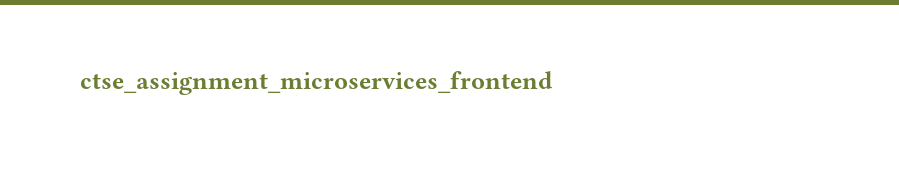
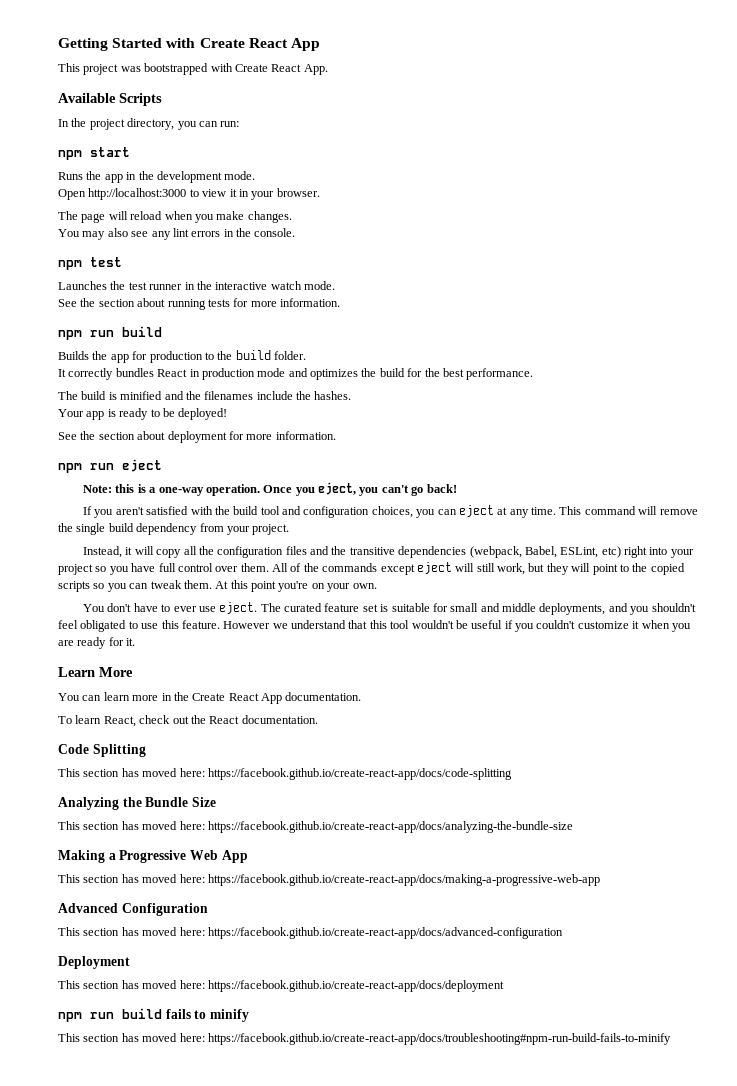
- ctse_assignment_microservices_frontend
+ Getting Started with Create React App
+ This project was bootstrapped with Create React App.
+ Available Scripts
+ In the project directory, you can run:
+ npm start
+ Runs the app in the development mode.
+ Open http://localhost:3000 to view it in your browser.
+ The page will reload when you make changes.
+ You may also see any lint errors in the console.
+ npm test
+ Launches the test runner in the interactive watch mode.
+ See the section about running tests for more information.
+ npm run build
+ Builds the app for production to the build folder.
+ It correctly bundles React in production mode and optimizes the build for the best performance.
+ The build is minified and the filenames include the hashes.
+ Your app is ready to be deployed!
+ See the section about deployment for more information.
+ npm run eject
+ Note: this is a one-way operation. Once you eject, you can't go back!
+ If you aren't satisfied with the build tool and configuration choices, you can eject at any time. This command will remove the single build dependency from your project.
+ Instead, it will copy all the configuration files and the transitive dependencies (webpack, Babel, ESLint, etc) right into your project so you have full control over them. All of the commands except eject will still work, but they will point to the copied scripts so you can tweak them. At this point you're on your own.
+ You don't have to ever use eject. The curated feature set is suitable for small and middle deployments, and you shouldn't feel obligated to use this feature. However we understand that this tool wouldn't be useful if you couldn't customize it when you are ready for it.
+ Learn More
+ You can learn more in the Create React App documentation.
+ To learn React, check out the React documentation.
+ Code Splitting
+ This section has moved here: https://facebook.github.io/create-react-app/docs/code-splitting
+ Analyzing the Bundle Size
+ This section has moved here: https://facebook.github.io/create-react-app/docs/analyzing-the-bundle-size
+ Making a Progressive Web App
+ This section has moved here: https://facebook.github.io/create-react-app/docs/making-a-progressive-web-app
+ Advanced Configuration
+ This section has moved here: https://facebook.github.io/create-react-app/docs/advanced-configuration
+ Deployment
+ This section has moved here: https://facebook.github.io/create-react-app/docs/deployment
+ npm run build fails to minify
+ This section has moved here: https://facebook.github.io/create-react-app/docs/troubleshooting#npm-run-build-fails-to-minify

